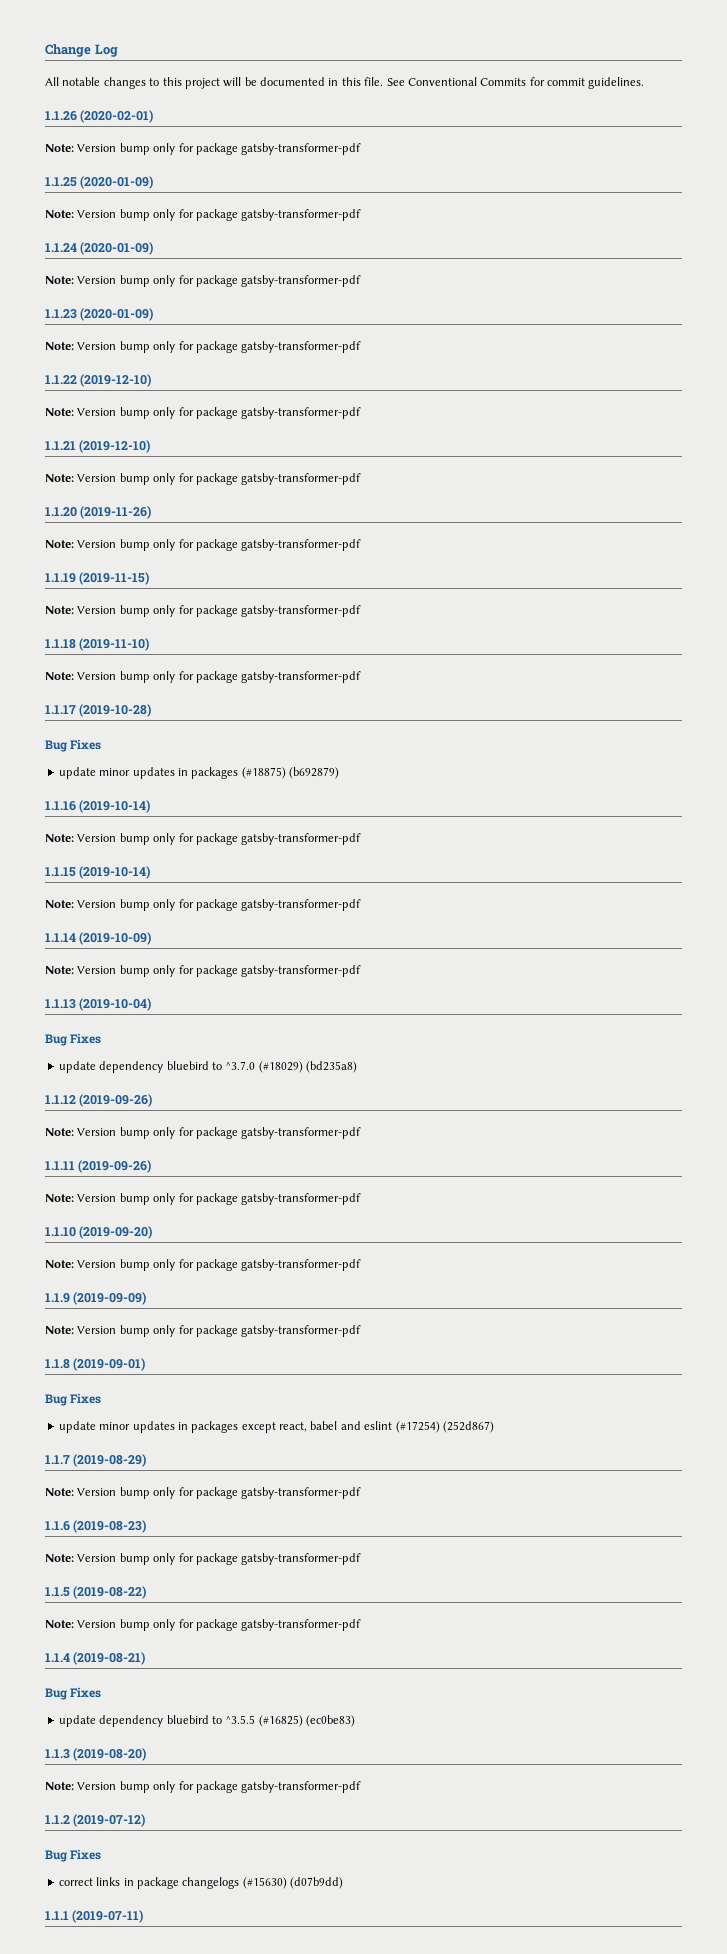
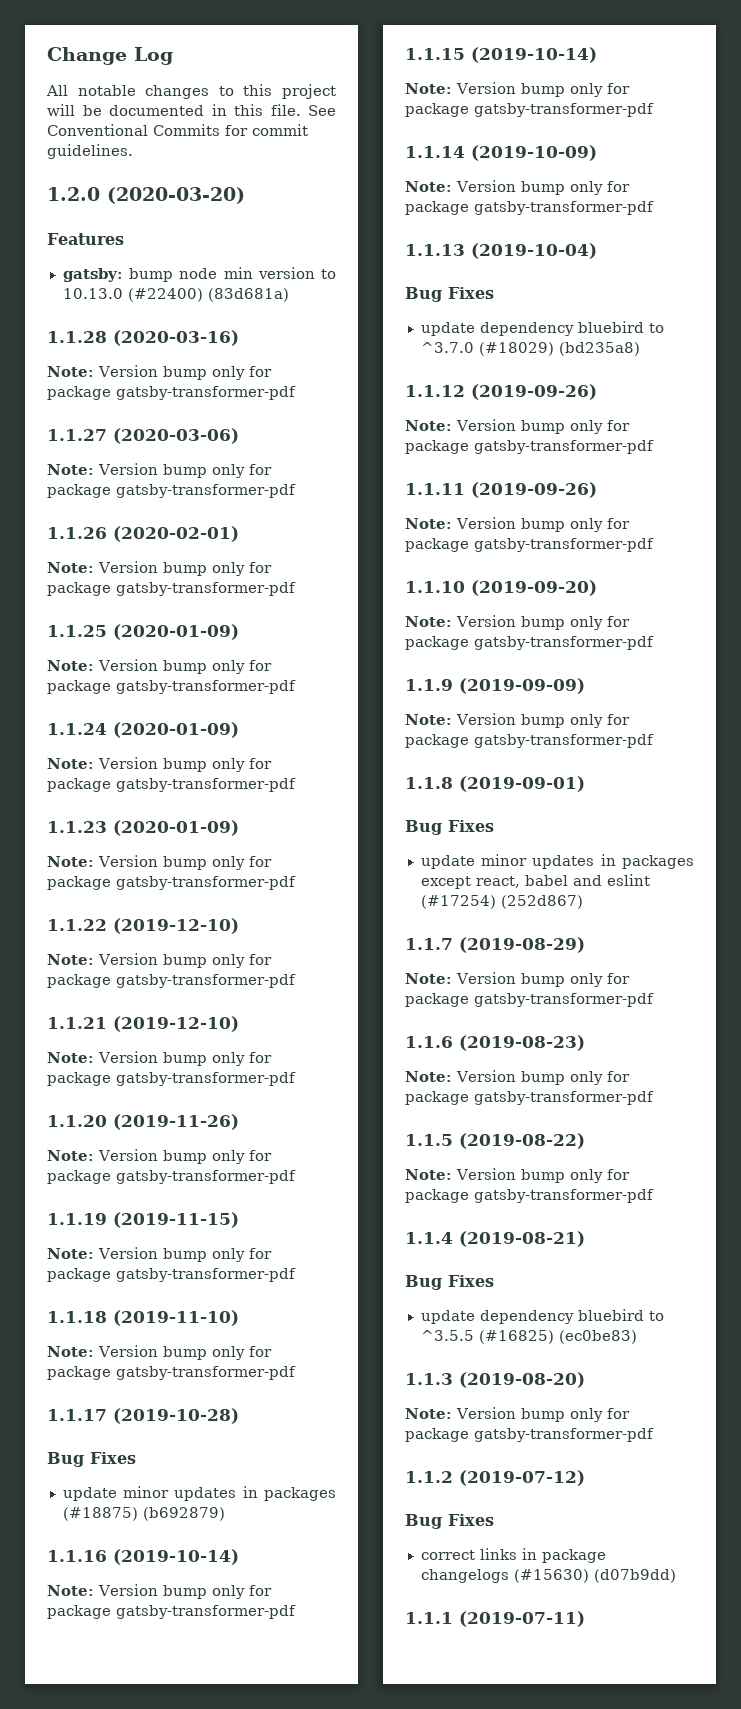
+ 1.2.0 (2020-03-20)
+ Features
+ gatsby: bump node min version to 10.13.0 (#22400) (83d681a)
+ 1.1.28 (2020-03-16)
+ Note: Version bump only for package gatsby-transformer-pdf
+ 1.1.27 (2020-03-06)
+ Note: Version bump only for package gatsby-transformer-pdf

